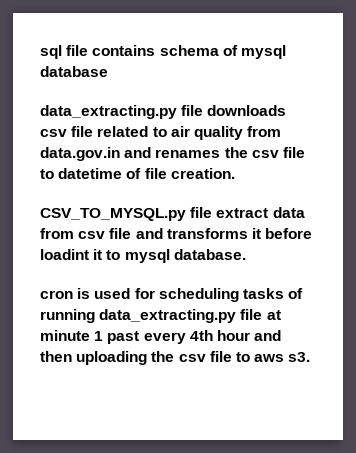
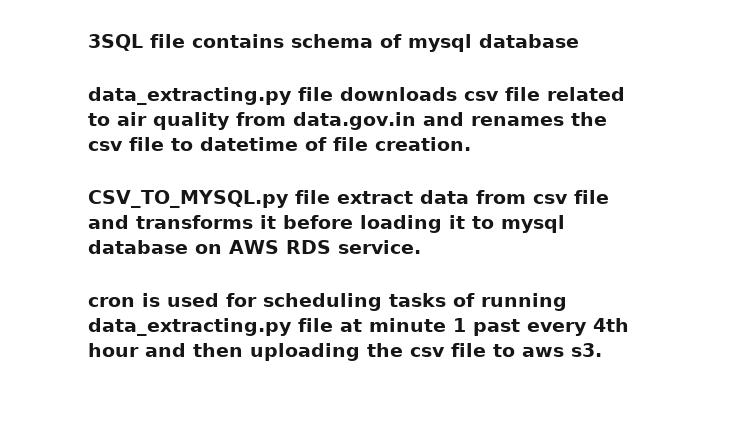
- sql file contains schema of mysql database
+ 3SQL file contains schema of mysql database
- CSV_TO_MYSQL.py file extract data from csv file and transforms it before loadint it to mysql database.
+ CSV_TO_MYSQL.py file extract data from csv file and transforms it before loading it to mysql database on AWS RDS service.

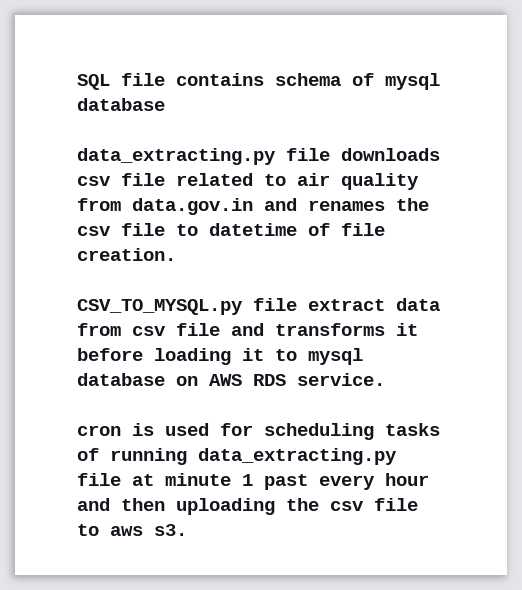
- 3SQL file contains schema of mysql database
+ SQL file contains schema of mysql database
- cron is used for scheduling tasks of running data_extracting.py file at minute 1 past every 4th hour and then uploading the csv file to aws s3.
+ cron is used for scheduling tasks of running data_extracting.py file at minute 1 past every hour and then uploading the csv file to aws s3.

